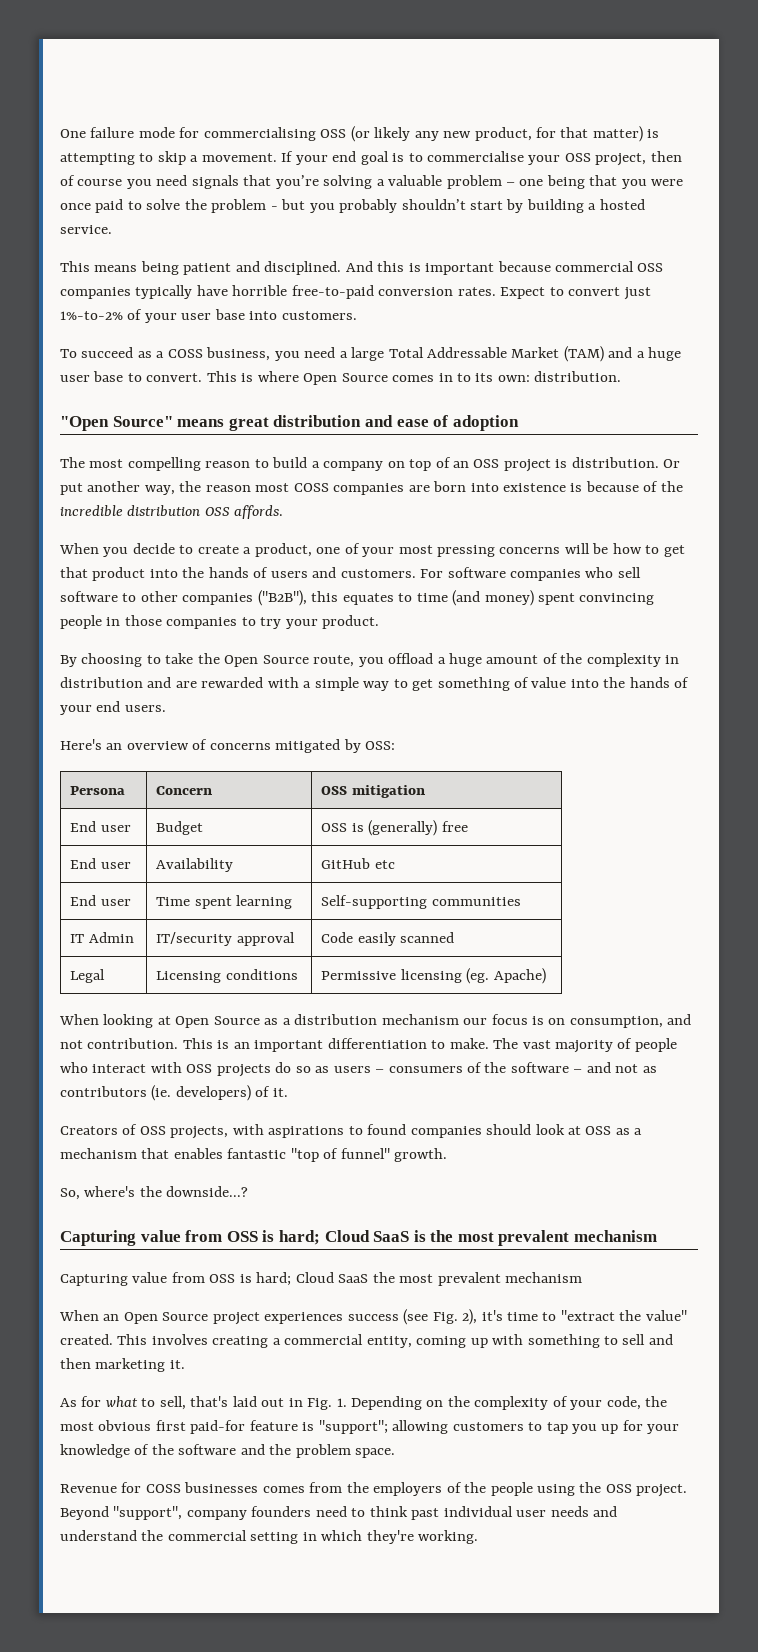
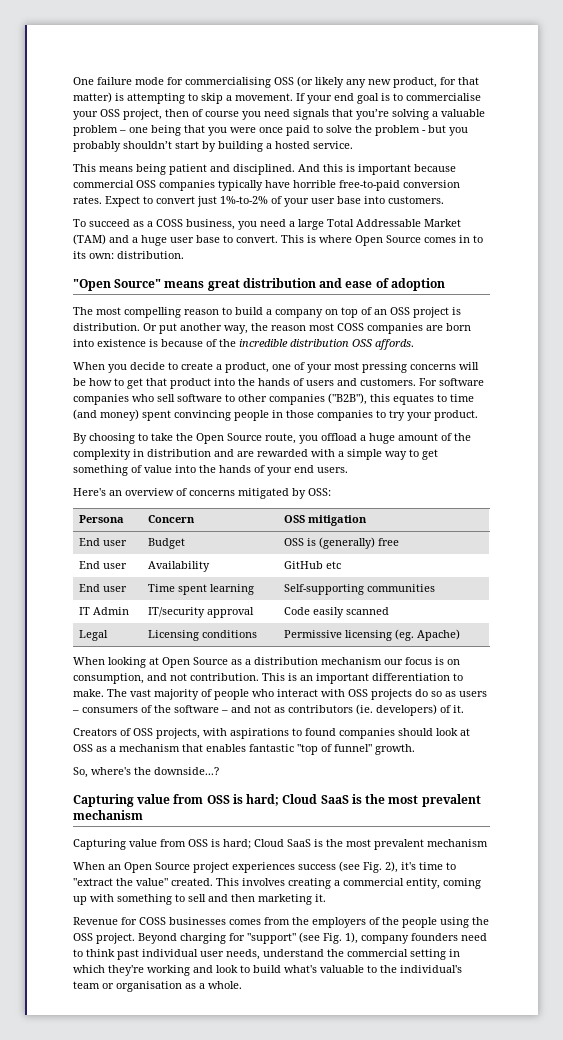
  So, where's the downside...?
  Capturing value from OSS is hard; Cloud SaaS is the most prevalent mechanism
- Capturing value from OSS is hard; Cloud SaaS the most prevalent mechanism
+ Capturing value from OSS is hard; Cloud SaaS is the most prevalent mechanism
- As for what to sell, that's laid out in Fig. 1. Depending on the complexity of your code, the most obvious first paid-for feature is "support"; allowing customers to tap you up for your knowledge of the software and the problem space.
- Beyond "support", company founders need to think past individual user needs and understand the commercial setting in which they're working.
+ Beyond charging for "support" (see Fig. 1), company founders need to think past individual user needs, understand the commercial setting in which they're working and look to build what's valuable to the individual's team or organisation as a whole.

